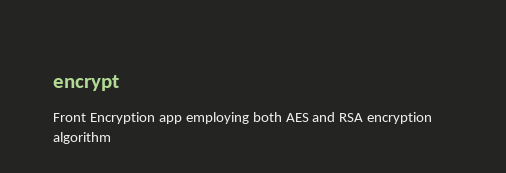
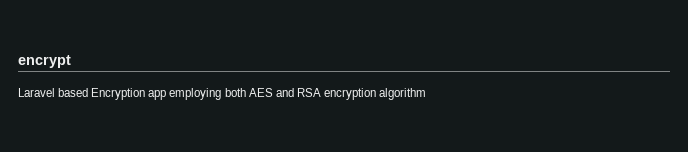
- Front Encryption app employing both AES and RSA encryption algorithm
+ Laravel based Encryption app employing both AES and RSA encryption algorithm

